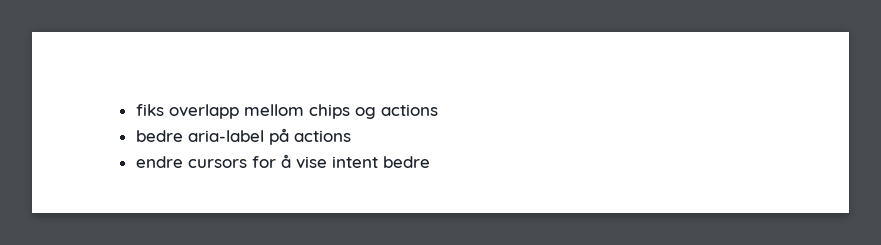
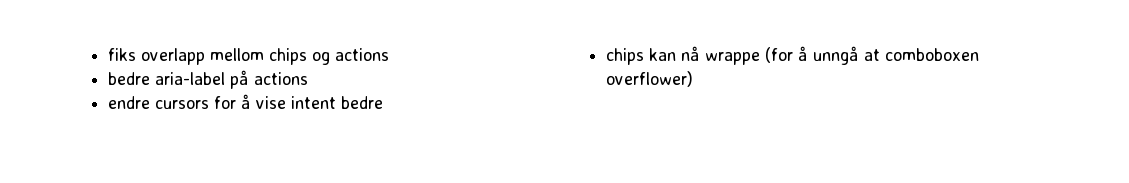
+ chips kan nå wrappe (for å unngå at comboboxen overflower)

